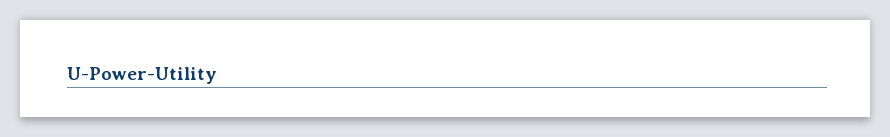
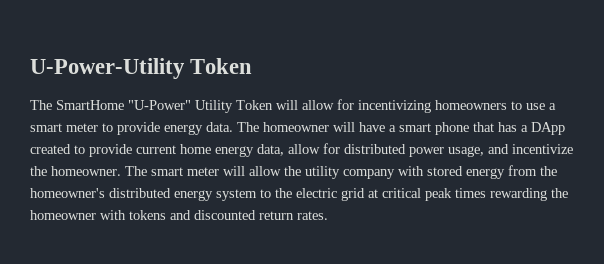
- U-Power-Utility
+ U-Power-Utility Token
+ The SmartHome "U-Power" Utility Token will allow for incentivizing homeowners to use a smart meter to provide energy data. The homeowner will have a smart phone that has a DApp created to provide current home energy data, allow for distributed power usage, and incentivize the homeowner. The smart meter will allow the utility company with stored energy from the homeowner's distributed energy system to the electric grid at critical peak times rewarding the homeowner with tokens and discounted return rates.

